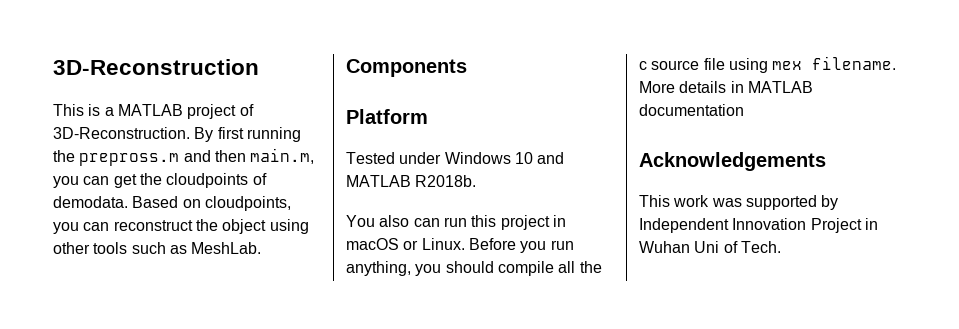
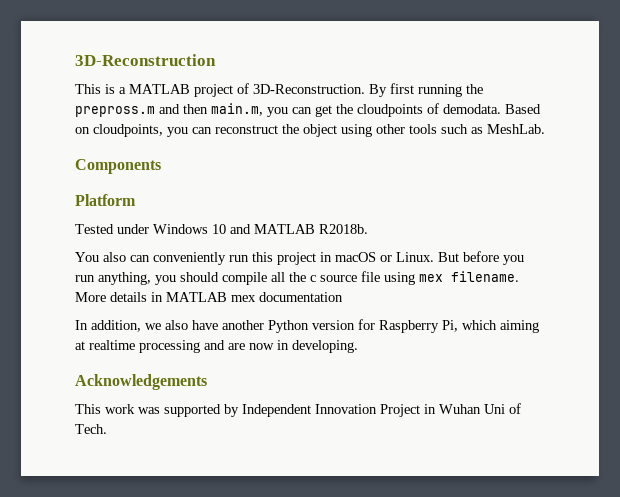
- You also can run this project in macOS or Linux.
+ You also can conveniently run this project in macOS or Linux.
- Before you run anything, you should compile all the c source file using mex filename.
+ But before you run anything, you should compile all the c source file using mex filename.
- More details in MATLAB documentation
+ More details in MATLAB mex documentation
+ In addition, we also have another Python version for Raspberry Pi, which aiming at realtime processing and are now in developing.

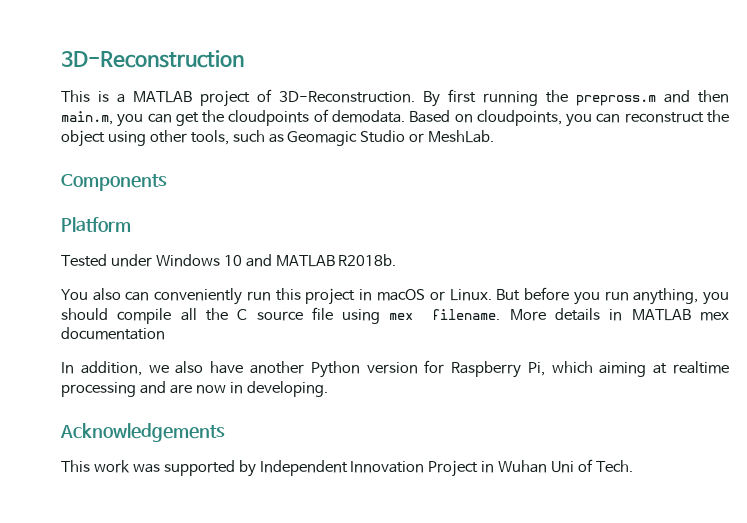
- Based on cloudpoints, you can reconstruct the object using other tools such as MeshLab.
+ Based on cloudpoints, you can reconstruct the object using other tools, such as Geomagic Studio or MeshLab.
- But before you run anything, you should compile all the c source file using mex filename.
+ But before you run anything, you should compile all the C source file using mex filename.

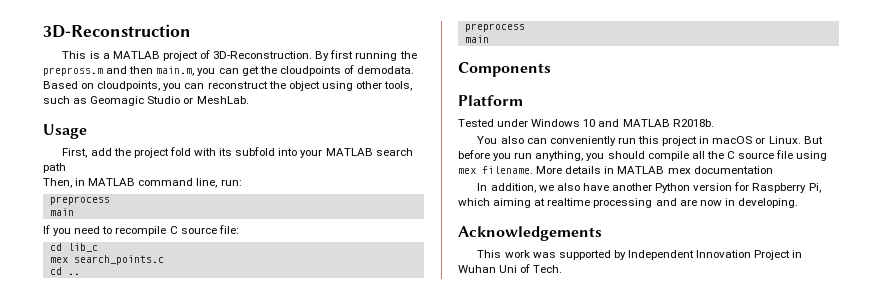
+ Usage
+ First, add the project fold with its subfold into your MATLAB search path
+ Then, in MATLAB command line, run:
+ preprocess
+ main
+ If you need to recompile C source file:
+ cd lib_c
+ mex search_points.c
+ cd ..
+ preprocess
+ main

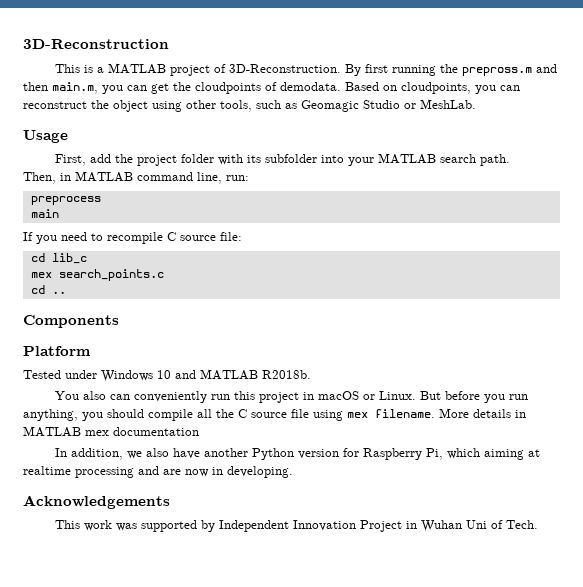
- First, add the project fold with its subfold into your MATLAB search path
+ First, add the project folder with its subfolder into your MATLAB search path.
  cd ..
- preprocess
- main

